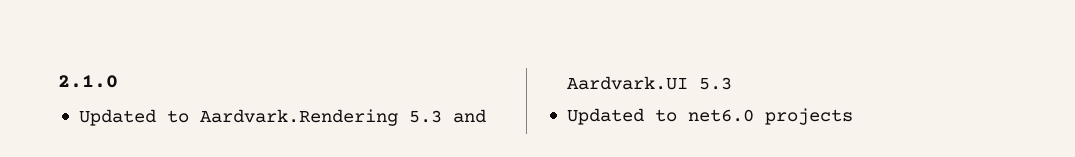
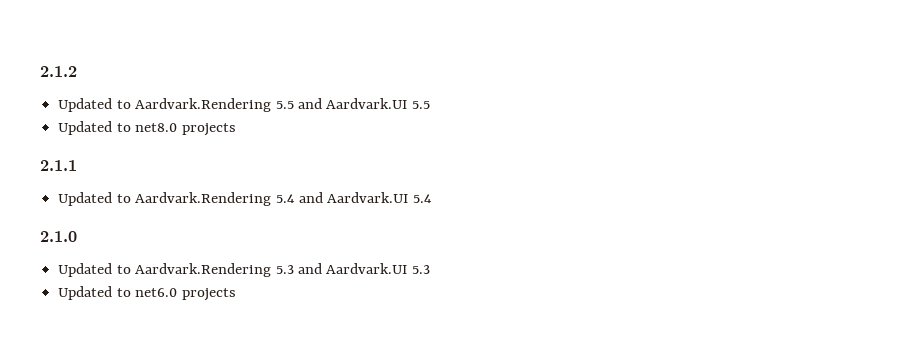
+ 2.1.2
+ Updated to Aardvark.Rendering 5.5 and Aardvark.UI 5.5
+ Updated to net8.0 projects
+ 2.1.1
+ Updated to Aardvark.Rendering 5.4 and Aardvark.UI 5.4

